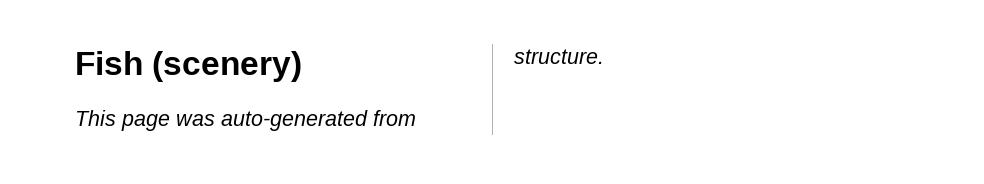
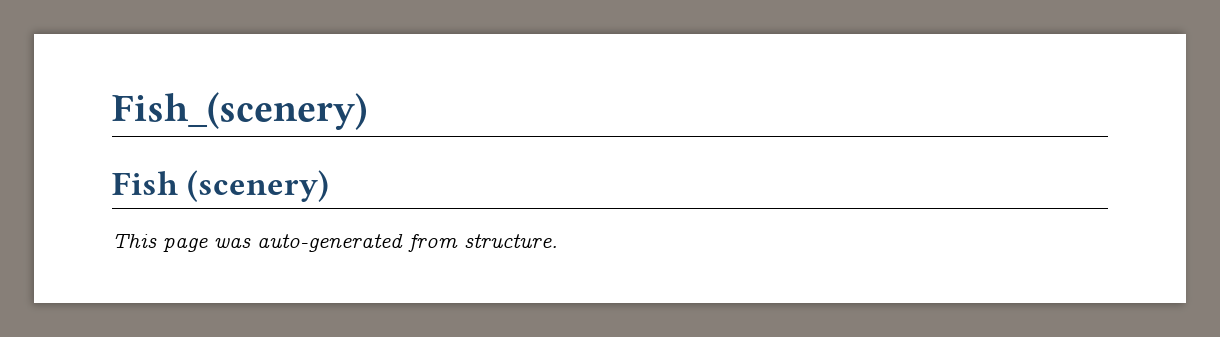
+ Fish_(scenery)

